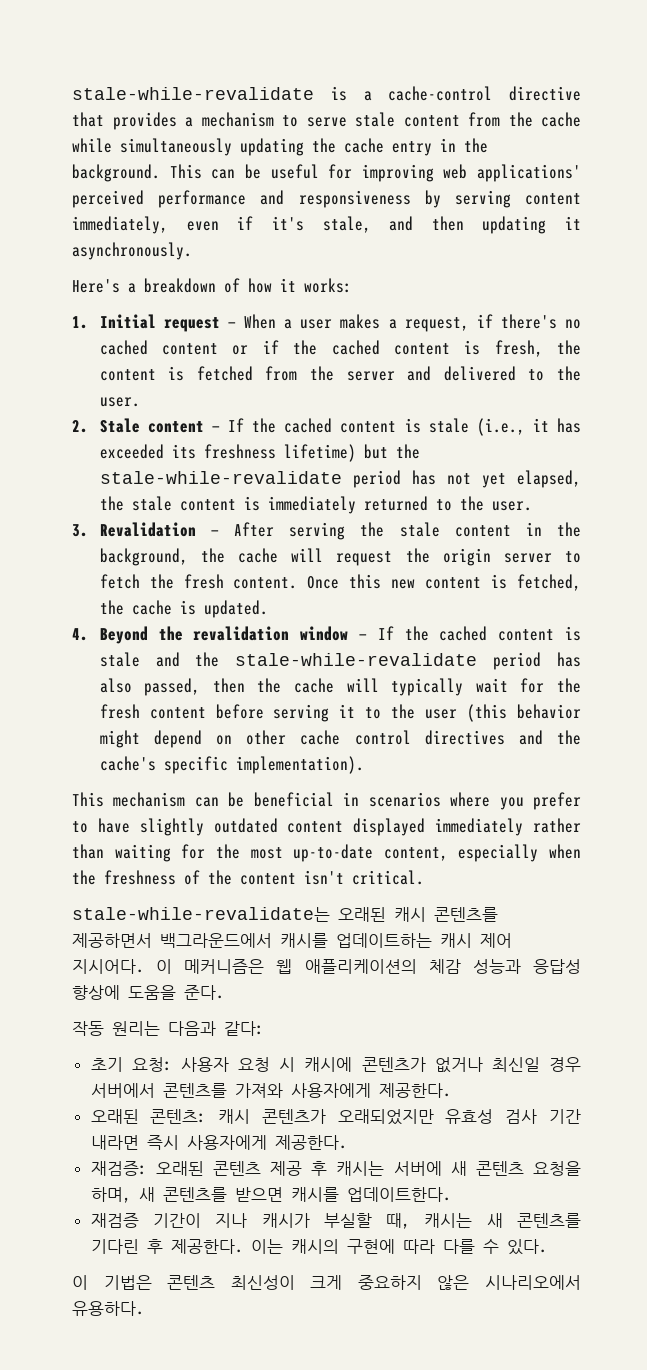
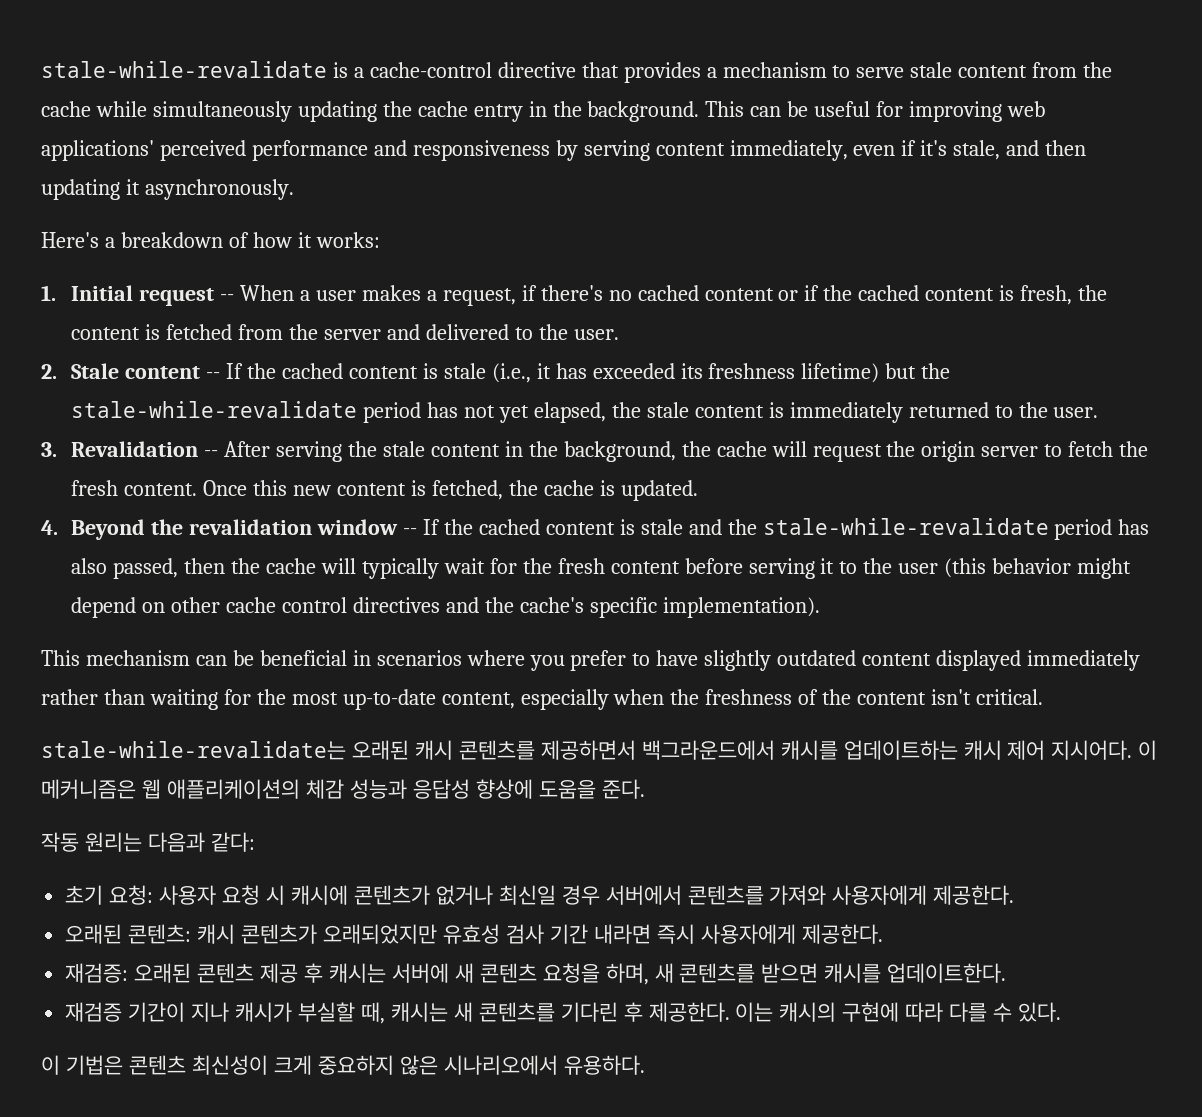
- 1. Initial request — When a user makes a request, if there's no cached content or if the cached content is fresh, the content is fetched from the server and delivered to the user.
+ 1. Initial request -- When a user makes a request, if there's no cached content or if the cached content is fresh, the content is fetched from the server and delivered to the user.
- 2. Stale content — If the cached content is stale (i.e., it has exceeded its freshness lifetime) but the stale-while-revalidate period has not yet elapsed, the stale content is immediately returned to the user.
+ 2. Stale content -- If the cached content is stale (i.e., it has exceeded its freshness lifetime) but the stale-while-revalidate period has not yet elapsed, the stale content is immediately returned to the user.
- 3. Revalidation — After serving the stale content in the background, the cache will request the origin server to fetch the fresh content.
+ 3. Revalidation -- After serving the stale content in the background, the cache will request the origin server to fetch the fresh content.
- 4. Beyond the revalidation window — If the cached content is stale and the stale-while-revalidate period has also passed, then the cache will typically wait for the fresh content before serving it to the user (this behavior might depend on other cache control directives and the cache's specific implementation).
+ 4. Beyond the revalidation window -- If the cached content is stale and the stale-while-revalidate period has also passed, then the cache will typically wait for the fresh content before serving it to the user (this behavior might depend on other cache control directives and the cache's specific implementation).

